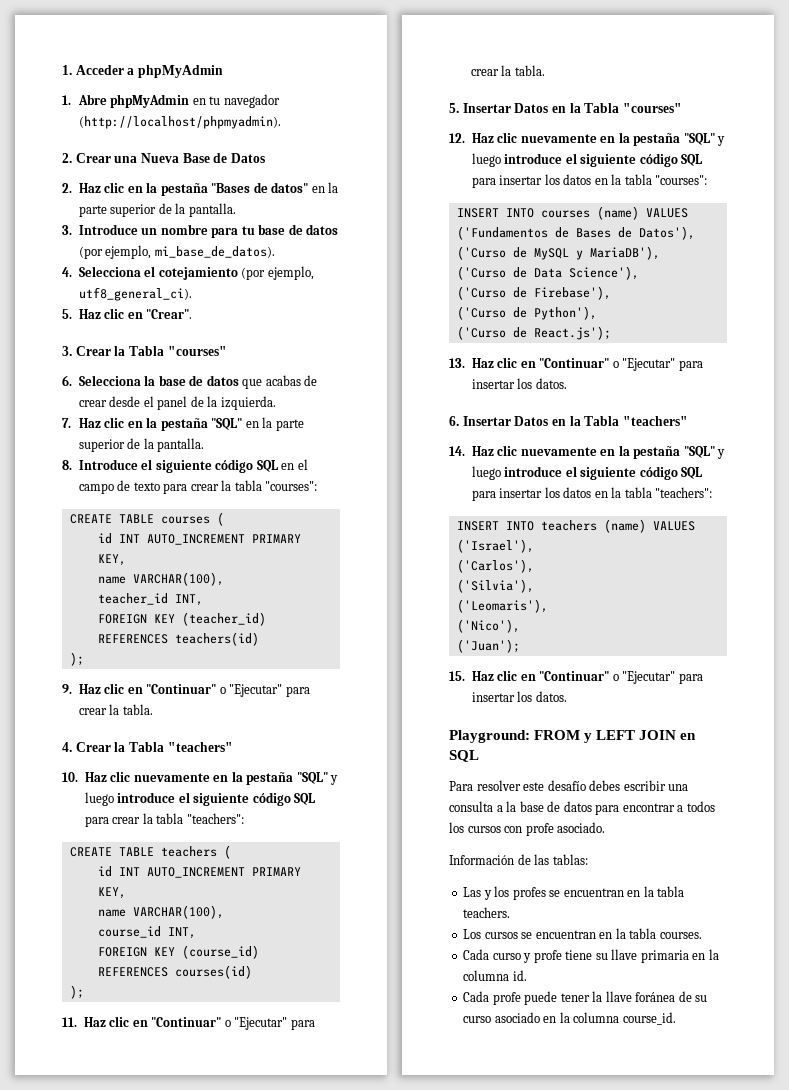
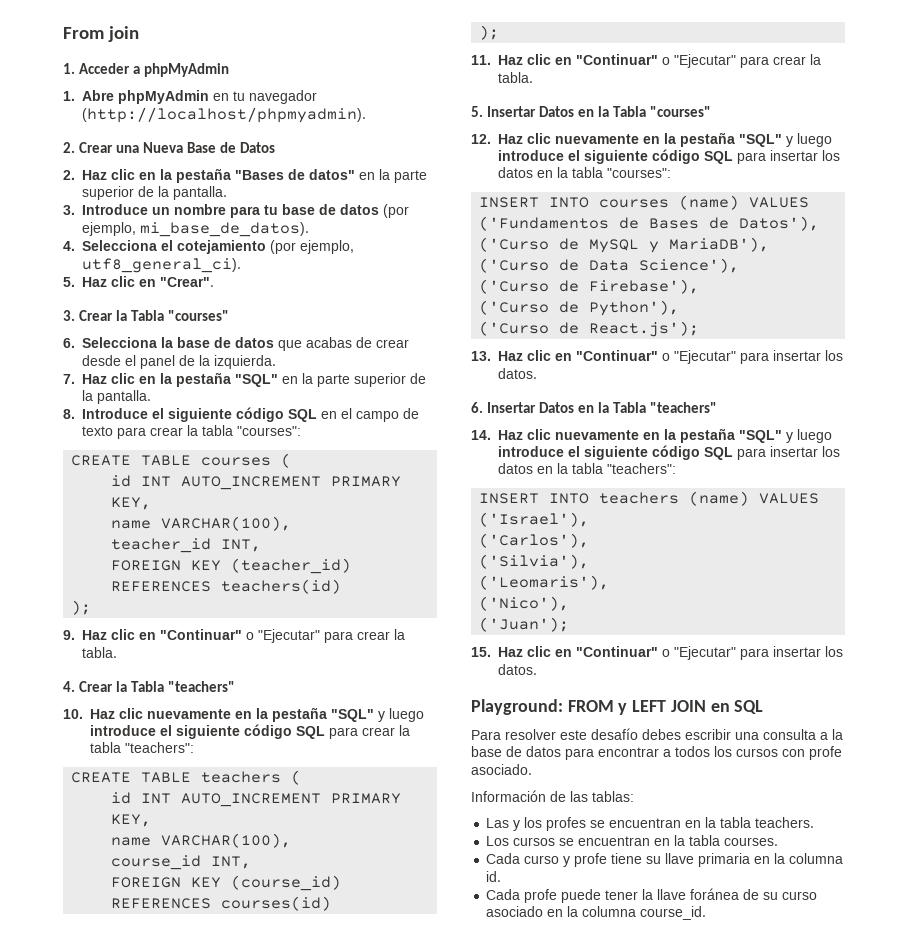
+ From join

